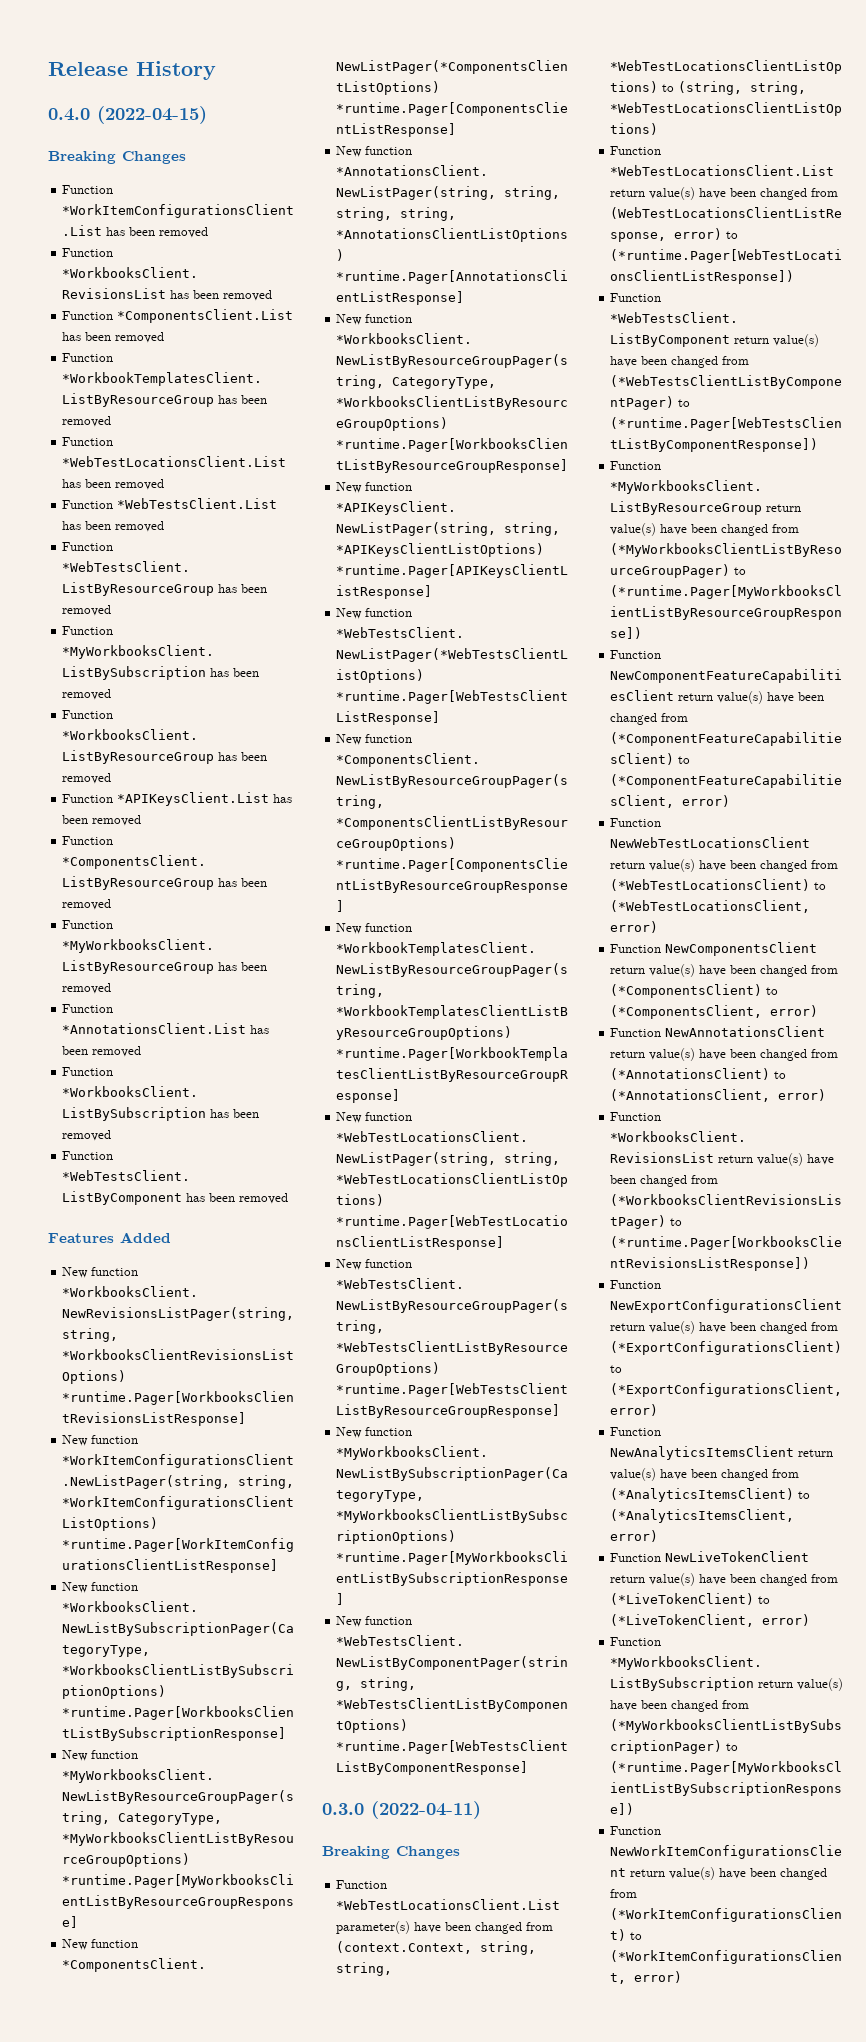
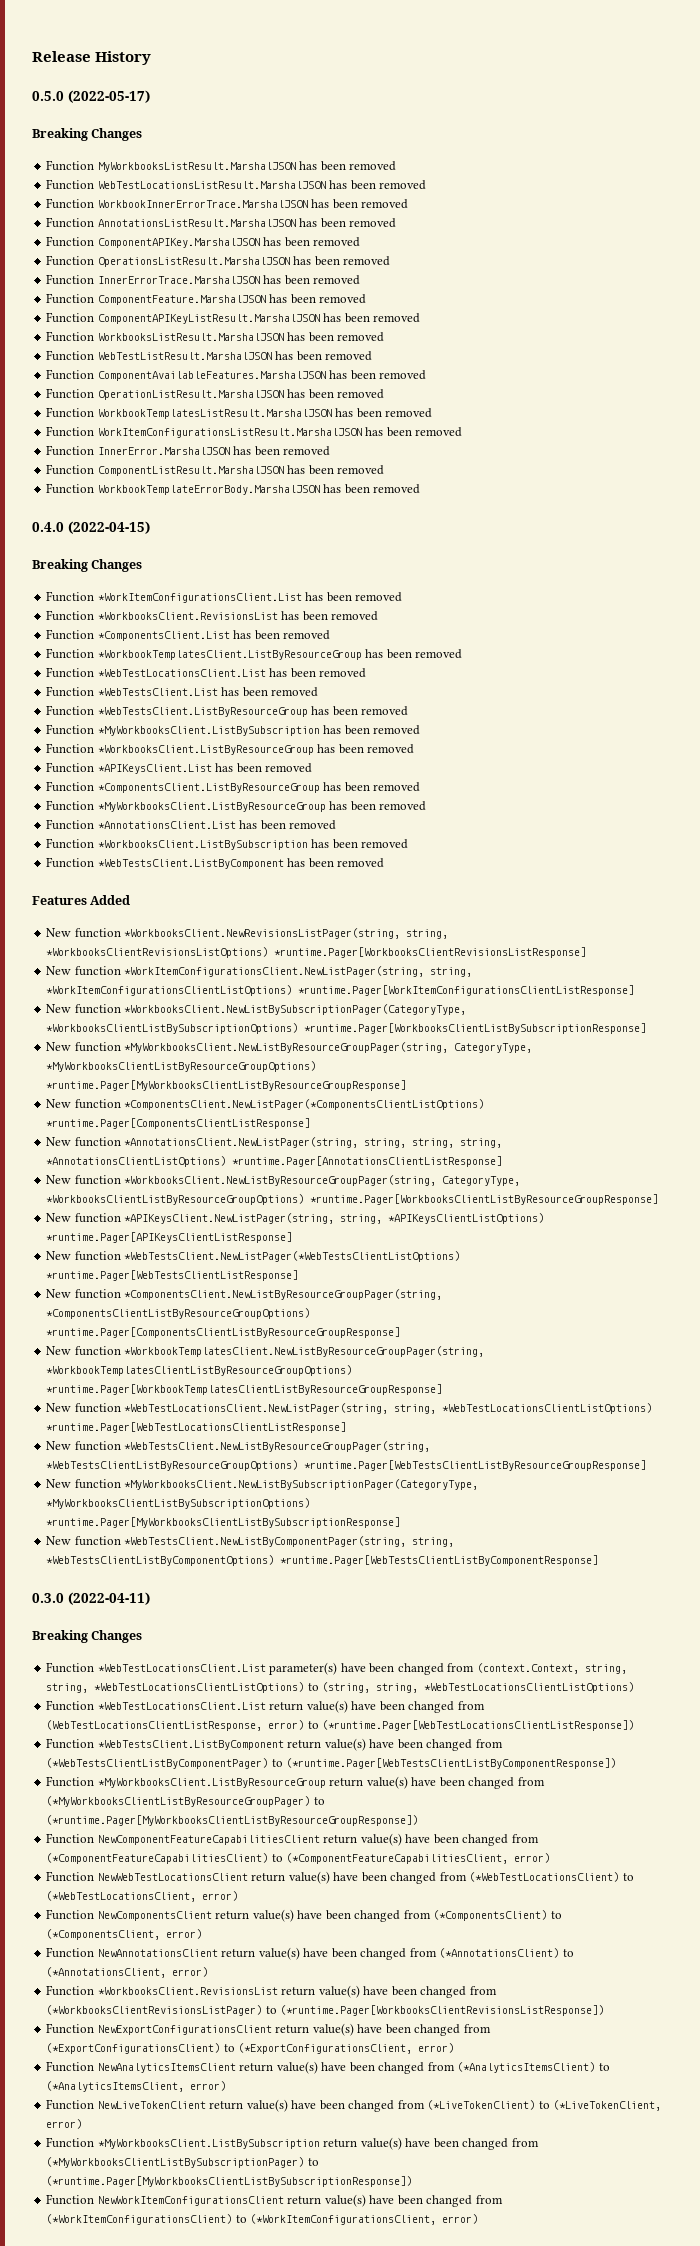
+ 0.5.0 (2022-05-17)
+ Breaking Changes
+ Function MyWorkbooksListResult.MarshalJSON has been removed
+ Function WebTestLocationsListResult.MarshalJSON has been removed
+ Function WorkbookInnerErrorTrace.MarshalJSON has been removed
+ Function AnnotationsListResult.MarshalJSON has been removed
+ Function ComponentAPIKey.MarshalJSON has been removed
+ Function OperationsListResult.MarshalJSON has been removed
+ Function InnerErrorTrace.MarshalJSON has been removed
+ Function ComponentFeature.MarshalJSON has been removed
+ Function ComponentAPIKeyListResult.MarshalJSON has been removed
+ Function WorkbooksListResult.MarshalJSON has been removed
+ Function WebTestListResult.MarshalJSON has been removed
+ Function ComponentAvailableFeatures.MarshalJSON has been removed
+ Function OperationListResult.MarshalJSON has been removed
+ Function WorkbookTemplatesListResult.MarshalJSON has been removed
+ Function WorkItemConfigurationsListResult.MarshalJSON has been removed
+ Function InnerError.MarshalJSON has been removed
+ Function ComponentListResult.MarshalJSON has been removed
+ Function WorkbookTemplateErrorBody.MarshalJSON has been removed

